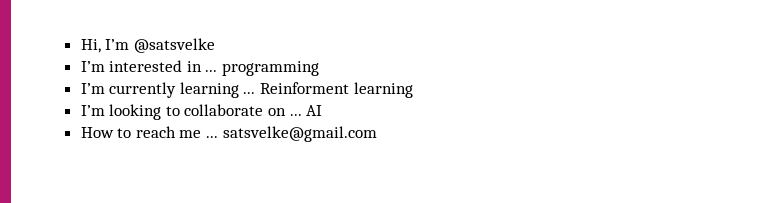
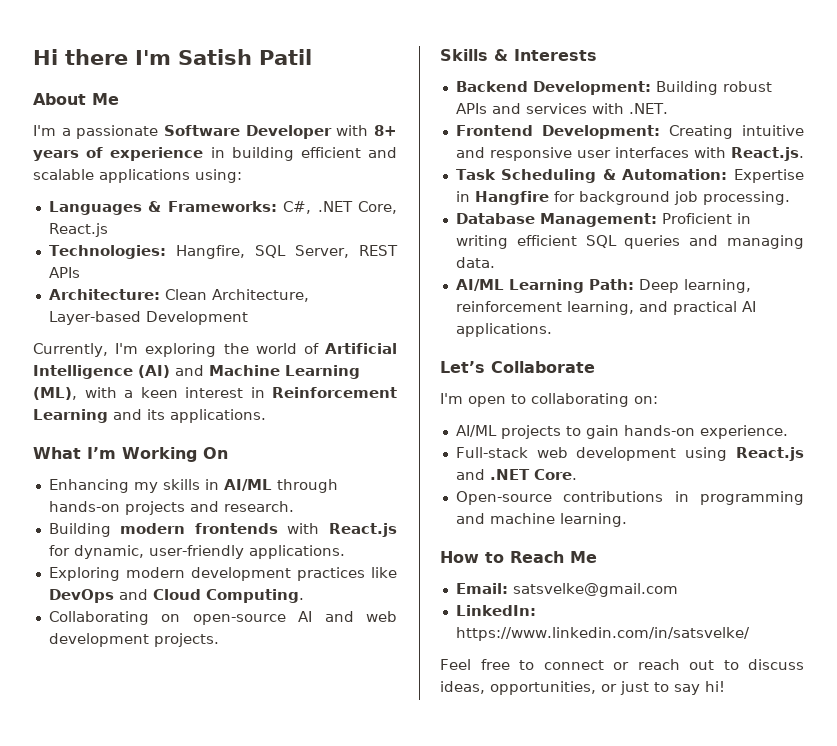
- Hi, I’m @satsvelke
- I’m interested in ... programming
- I’m currently learning ... Reinforment learning
- I’m looking to collaborate on ... AI
- How to reach me ... satsvelke@gmail.com
+ Hi there I'm Satish Patil
+ About Me
+ I'm a passionate Software Developer with 8+ years of experience in building efficient and scalable applications using:
+ Languages & Frameworks: C#, .NET Core, React.js
+ Technologies: Hangfire, SQL Server, REST APIs
+ Architecture: Clean Architecture, Layer-based Development
+ Currently, I'm exploring the world of Artificial Intelligence (AI) and Machine Learning (ML), with a keen interest in Reinforcement Learning and its applications.
+ What I’m Working On
+ Enhancing my skills in AI/ML through hands-on projects and research.
+ Building modern frontends with React.js for dynamic, user-friendly applications.
+ Exploring modern development practices like DevOps and Cloud Computing.
+ Collaborating on open-source AI and web development projects.
+ Skills & Interests
+ Backend Development: Building robust APIs and services with .NET.
+ Frontend Development: Creating intuitive and responsive user interfaces with React.js.
+ Task Scheduling & Automation: Expertise in Hangfire for background job processing.
+ Database Management: Proficient in writing efficient SQL queries and managing data.
+ AI/ML Learning Path: Deep learning, reinforcement learning, and practical AI applications.
+ Let’s Collaborate
+ I'm open to collaborating on:
+ AI/ML projects to gain hands-on experience.
+ Full-stack web development using React.js and .NET Core.
+ Open-source contributions in programming and machine learning.
+ How to Reach Me
+ Email: satsvelke@gmail.com
+ LinkedIn: https://www.linkedin.com/in/satsvelke/
+ Feel free to connect or reach out to discuss ideas, opportunities, or just to say hi!

